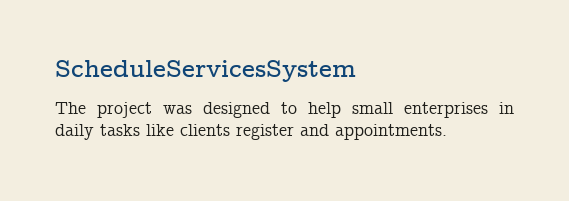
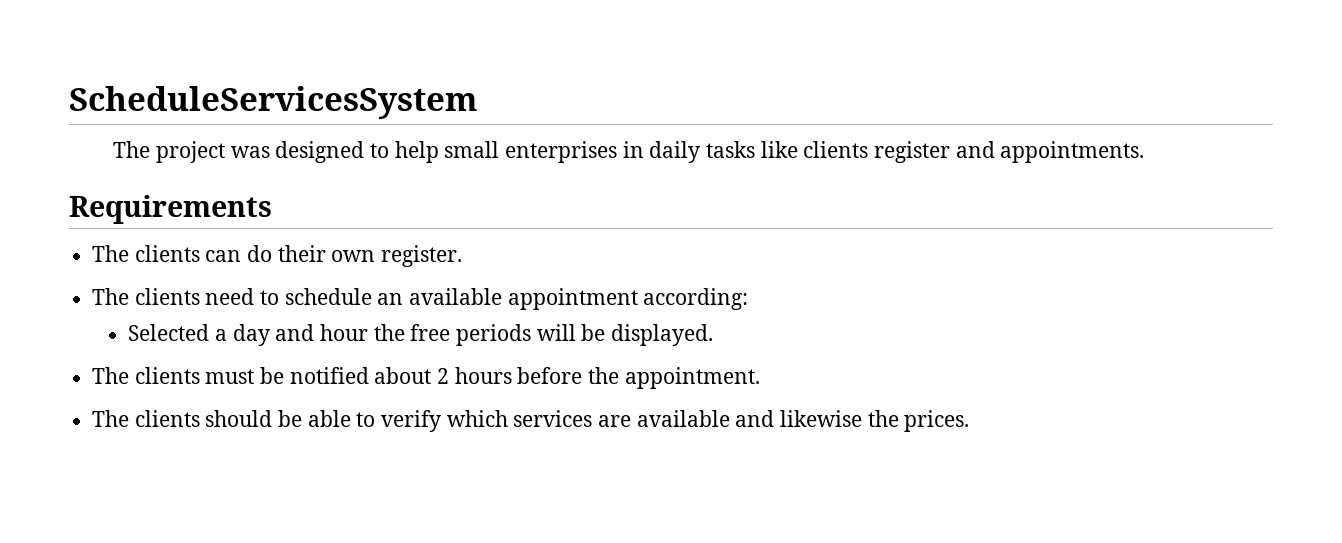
+ Requirements
+ The clients can do their own register.
+ The clients need to schedule an available appointment according:
+ Selected a day and hour the free periods will be displayed.
+ The clients must be notified about 2 hours before the appointment.
+ The clients should be able to verify which services are available and likewise the prices.

